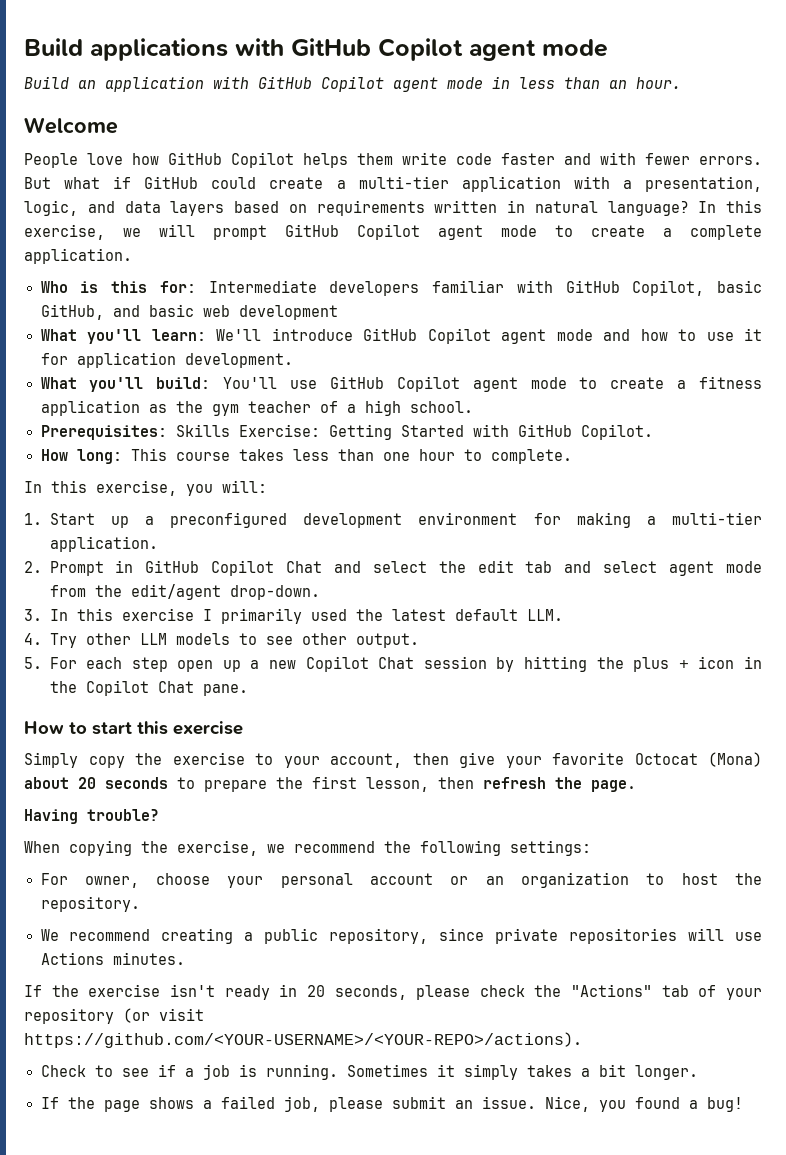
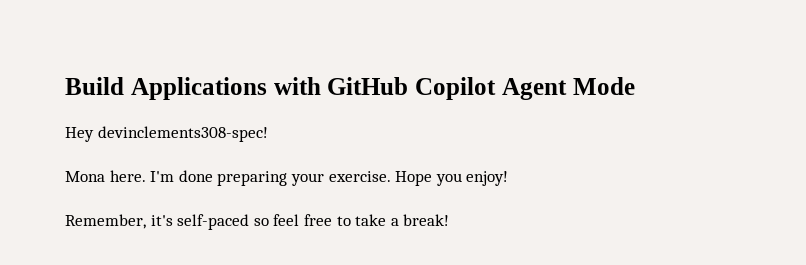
- Build applications with GitHub Copilot agent mode
- Build an application with GitHub Copilot agent mode in less than an hour.
- Welcome
- People love how GitHub Copilot helps them write code faster and with fewer errors. But what if GitHub could create a multi-tier application with a presentation, logic, and data layers based on requirements written in natural language? In this exercise, we will prompt GitHub Copilot agent mode to create a complete application.
- Who is this for: Intermediate developers familiar with GitHub Copilot, basic GitHub, and basic web development
- What you'll learn: We'll introduce GitHub Copilot agent mode and how to use it for application development.
- What you'll build: You'll use GitHub Copilot agent mode to create a fitness application as the gym teacher of a high school.
- Prerequisites: Skills Exercise: Getting Started with GitHub Copilot.
- How long: This course takes less than one hour to complete.
- In this exercise, you will:
- 1. Start up a preconfigured development environment for making a multi-tier application.
- 2. Prompt in GitHub Copilot Chat and select the edit tab and select agent mode from the edit/agent drop-down.
- 3. In this exercise I primarily used the latest default LLM.
- 4. Try other LLM models to see other output.
- 5. For each step open up a new Copilot Chat session by hitting the plus + icon in the Copilot Chat pane.
- How to start this exercise
- Simply copy the exercise to your account, then give your favorite Octocat (Mona) about 20 seconds to prepare the first lesson, then refresh the page.
- Having trouble?
- When copying the exercise, we recommend the following settings:
- For owner, choose your personal account or an organization to host the repository.
- We recommend creating a public repository, since private repositories will use Actions minutes.
- If the exercise isn't ready in 20 seconds, please check the "Actions" tab of your repository (or visit https://github.com/<YOUR-USERNAME>/<YOUR-REPO>/actions).
- Check to see if a job is running. Sometimes it simply takes a bit longer.
- If the page shows a failed job, please submit an issue. Nice, you found a bug!
+ Build Applications with GitHub Copilot Agent Mode
+ Hey devinclements308-spec!
+ Mona here. I'm done preparing your exercise. Hope you enjoy!
+ Remember, it's self-paced so feel free to take a break!

